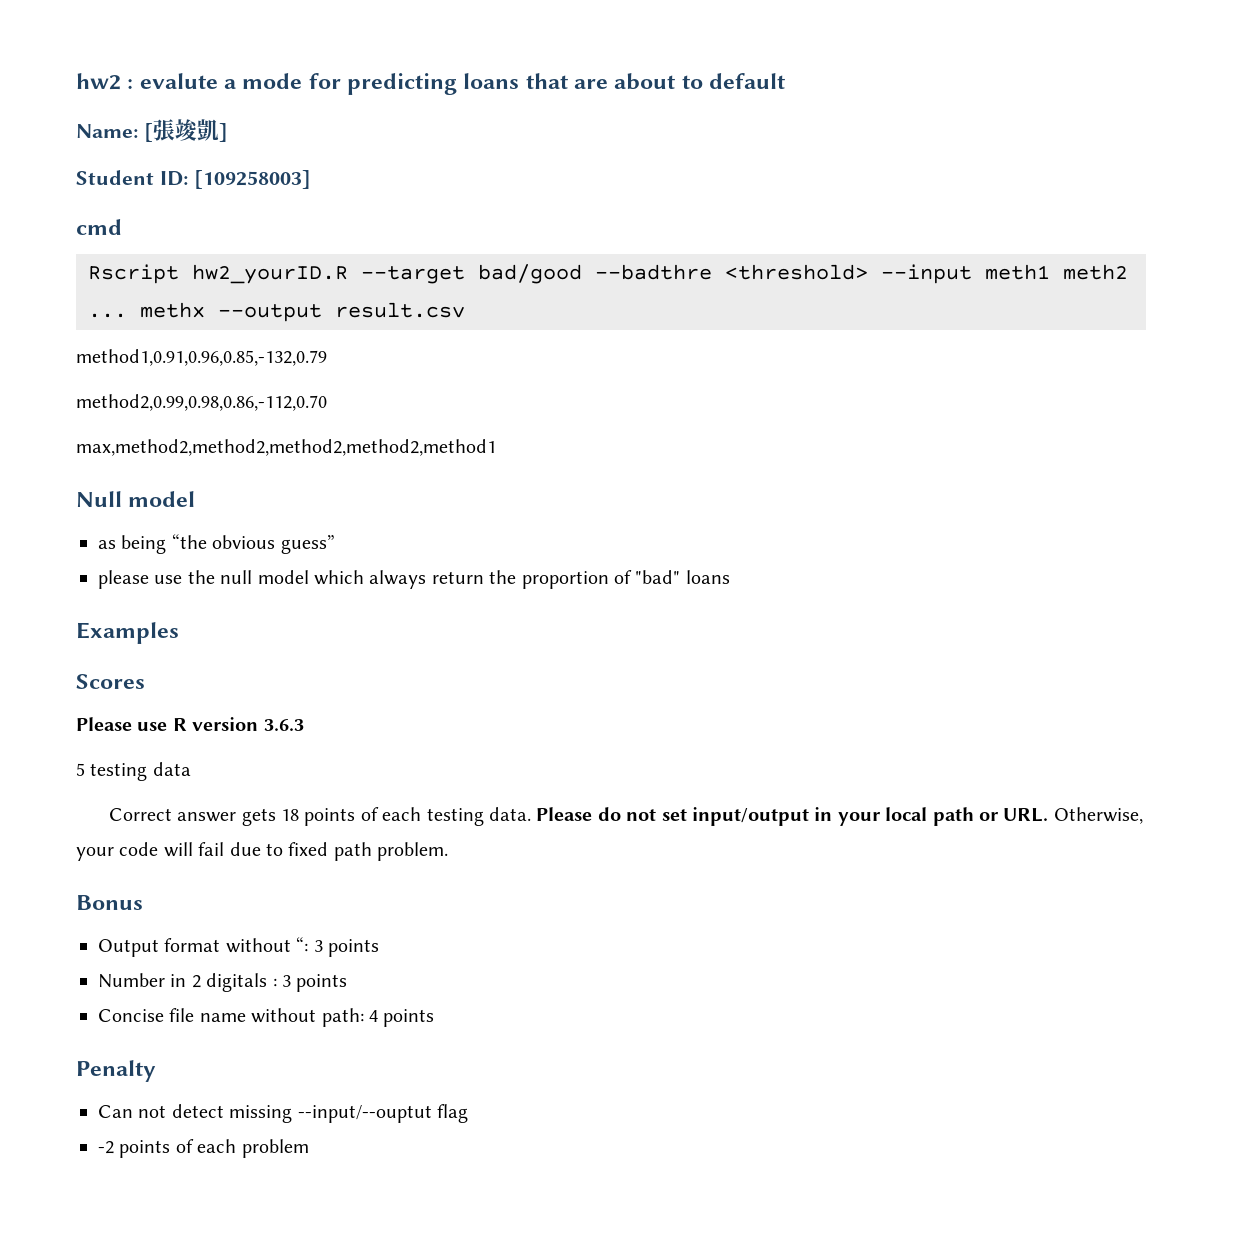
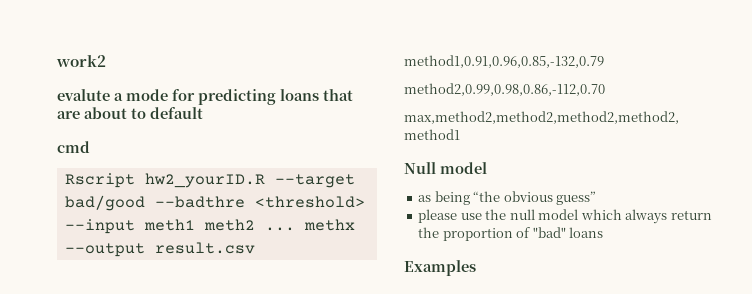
- hw2 : evalute a mode for predicting loans that are about to default
+ work2
+ evalute a mode for predicting loans that are about to default
- Name: [張竣凱]
- Student ID: [109258003]
- Scores
- Please use R version 3.6.3
- 5 testing data
- Correct answer gets 18 points of each testing data. Please do not set input/output in your local path or URL. Otherwise, your code will fail due to fixed path problem.
- Bonus
- Output format without “: 3 points
- Number in 2 digitals : 3 points
- Concise file name without path: 4 points
- Penalty
- Can not detect missing --input/--ouptut flag
- -2 points of each problem

